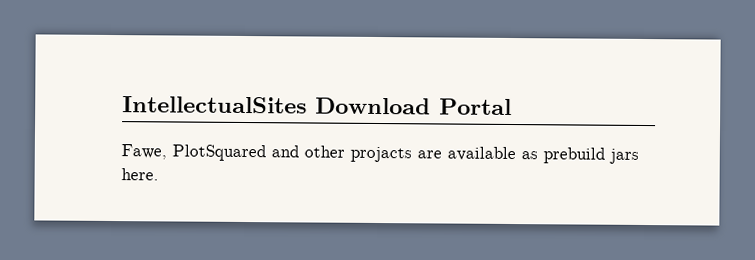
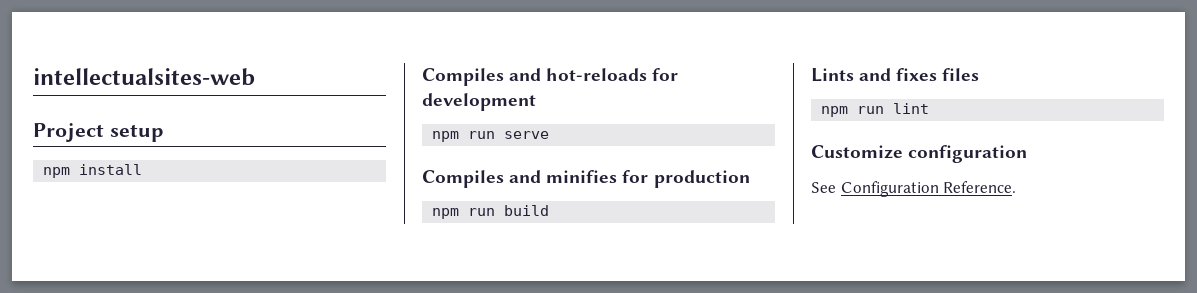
- IntellectualSites Download Portal
- Fawe, PlotSquared and other projacts are available as prebuild jars here.
+ intellectualsites-web
+ Project setup
+ npm install
+ Compiles and hot-reloads for development
+ npm run serve
+ Compiles and minifies for production
+ npm run build
+ Lints and fixes files
+ npm run lint
+ Customize configuration
+ See Configuration Reference.

